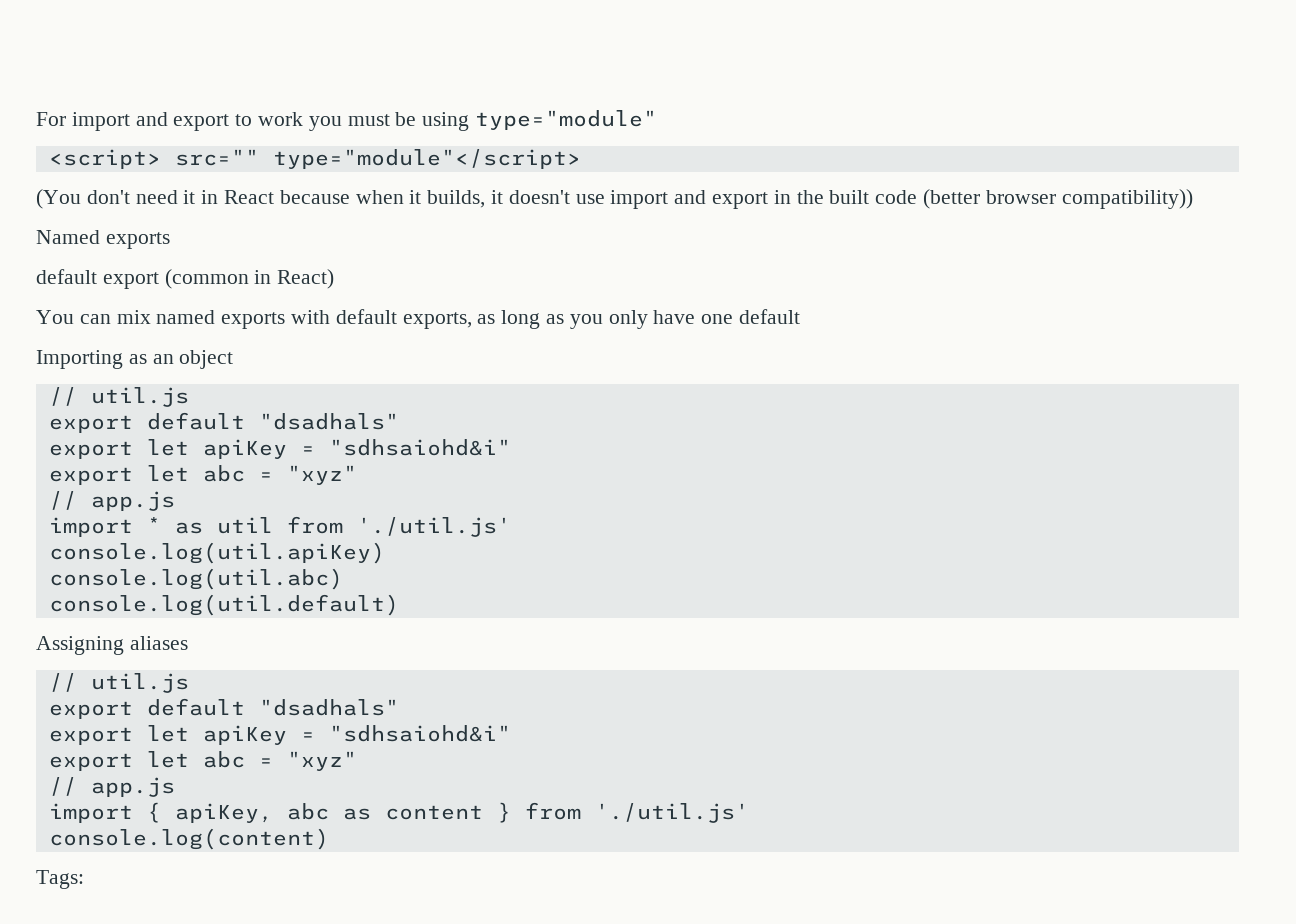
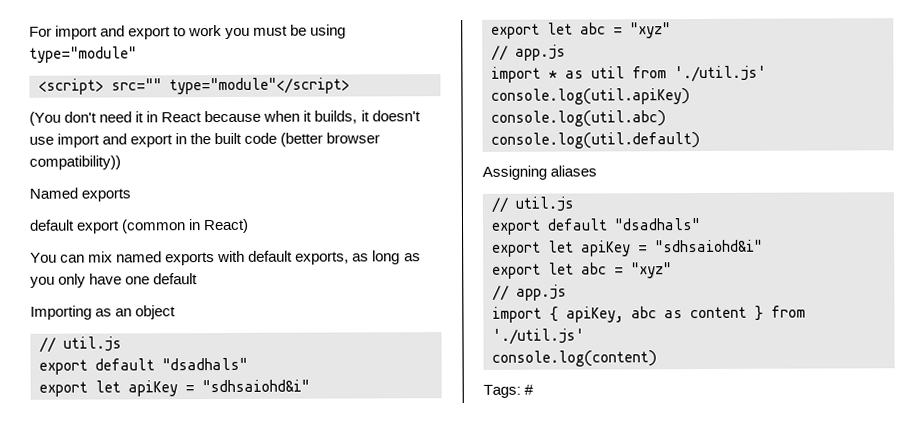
- Tags:
+ Tags: #

